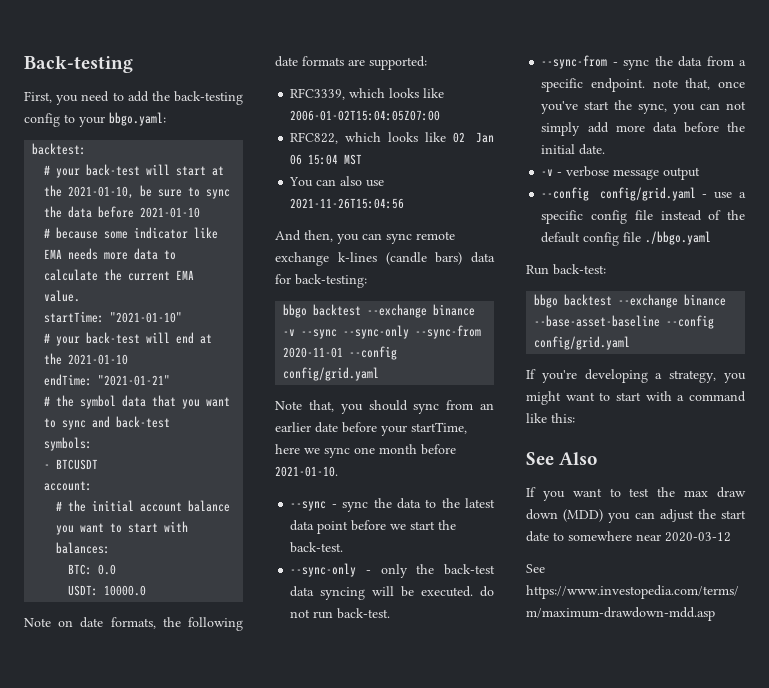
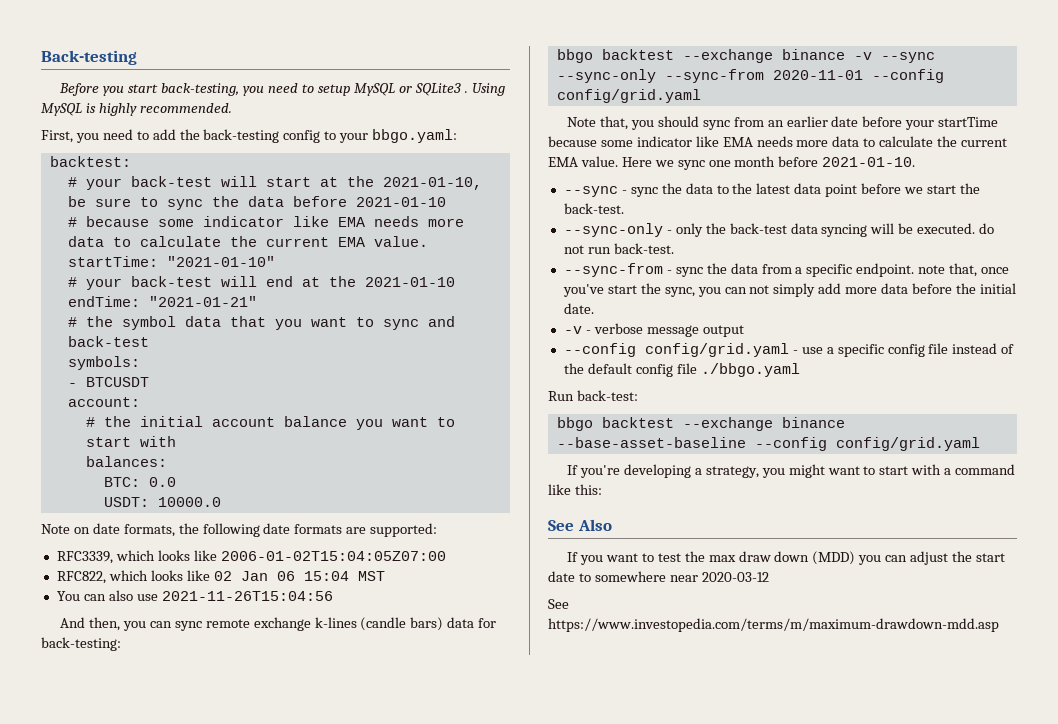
+ Before you start back-testing, you need to setup MySQL or SQLite3 . Using MySQL is highly recommended.
- Note that, you should sync from an earlier date before your startTime, here we sync one month before 2021-01-10.
+ Note that, you should sync from an earlier date before your startTime because some indicator like EMA needs more data to calculate the current EMA value. Here we sync one month before 2021-01-10.

